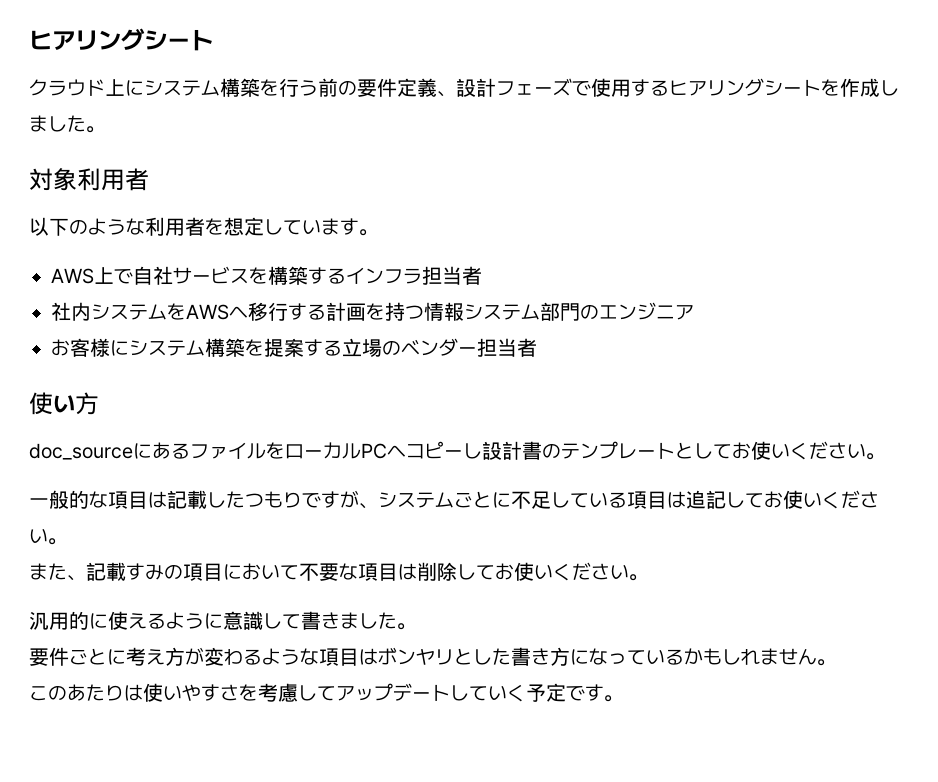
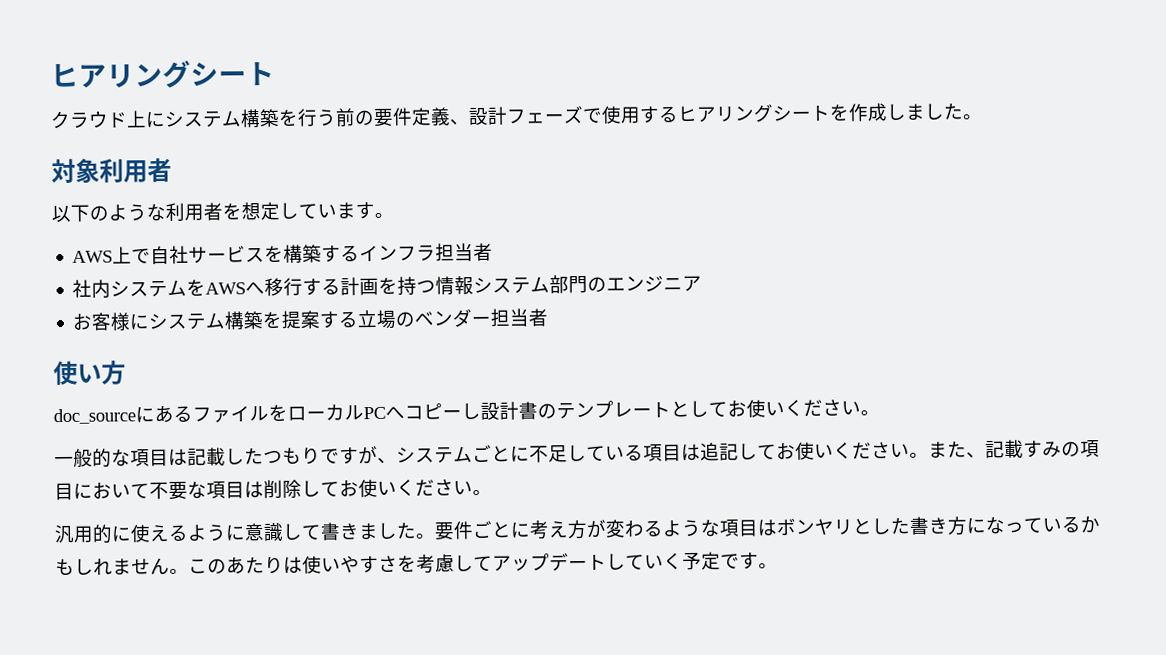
- 一般的な項目は記載したつもりですが、システムごとに不足している項目は追記してお使いください。
- また、記載すみの項目において不要な項目は削除してお使いください。
+ 一般的な項目は記載したつもりですが、システムごとに不足している項目は追記してお使いください。また、記載すみの項目において不要な項目は削除してお使いください。
- 汎用的に使えるように意識して書きました。
- 要件ごとに考え方が変わるような項目はボンヤリとした書き方になっているかもしれません。
- このあたりは使いやすさを考慮してアップデートしていく予定です。
+ 汎用的に使えるように意識して書きました。要件ごとに考え方が変わるような項目はボンヤリとした書き方になっているかもしれません。このあたりは使いやすさを考慮してアップデートしていく予定です。

